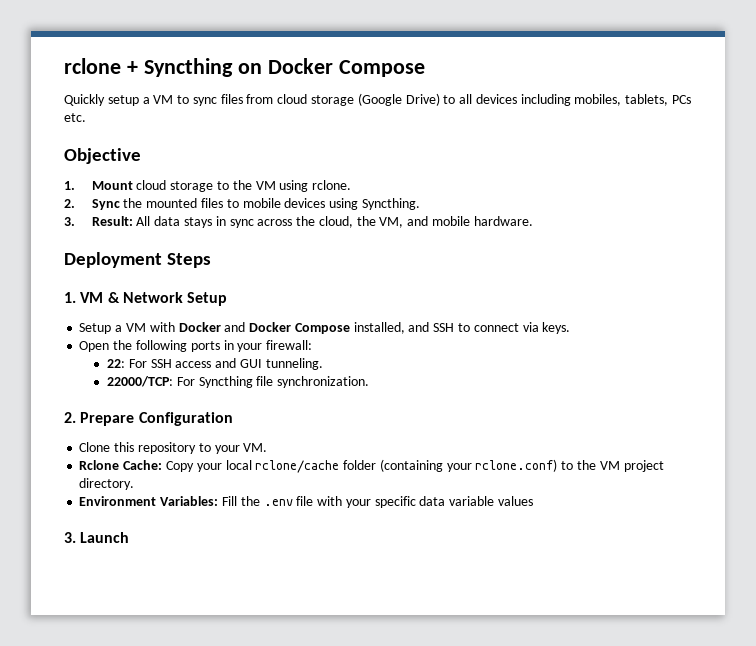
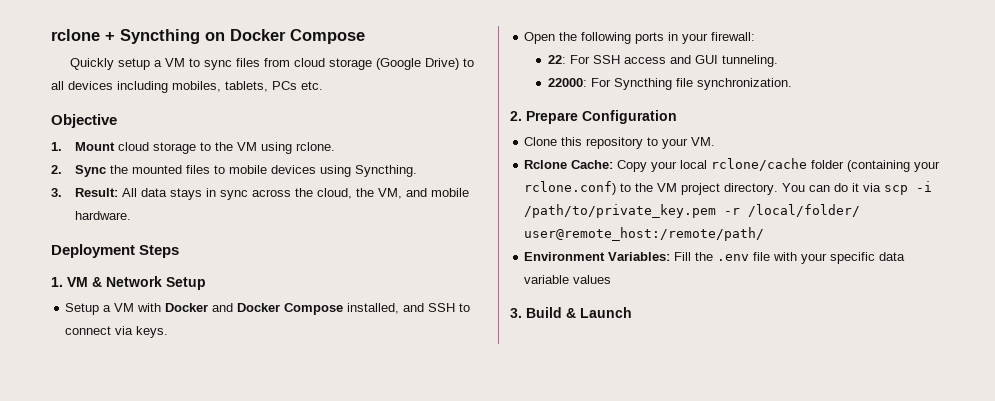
- 22000/TCP: For Syncthing file synchronization.
+ 22000: For Syncthing file synchronization.
+ You can do it via scp -i /path/to/private_key.pem -r /local/folder/ user@remote_host:/remote/path/
- 3. Launch
+ 3. Build & Launch

